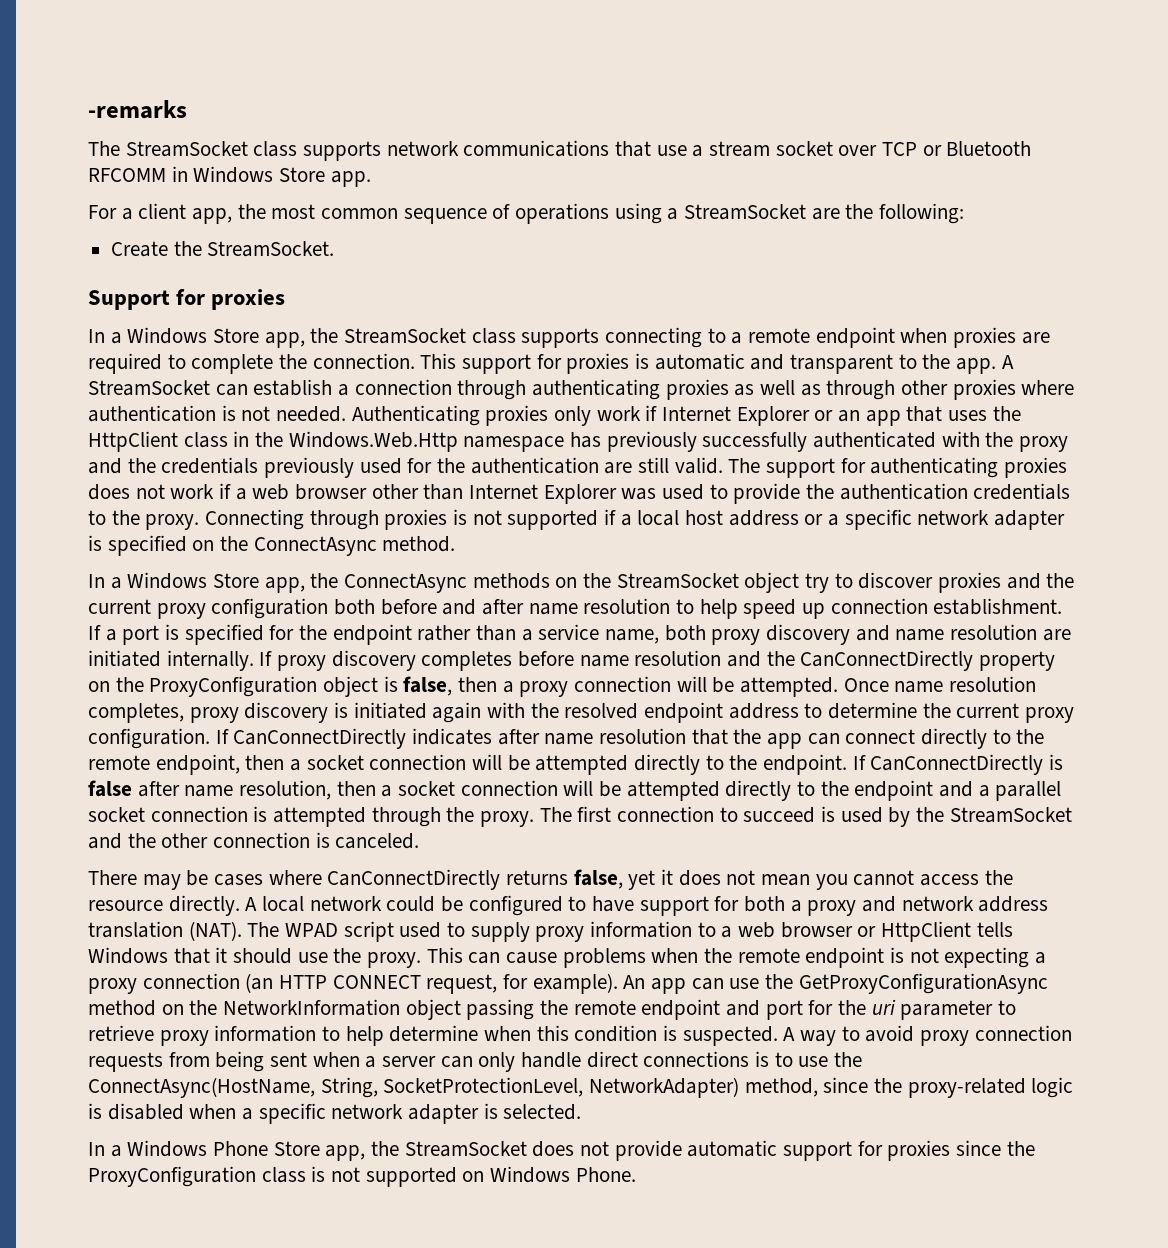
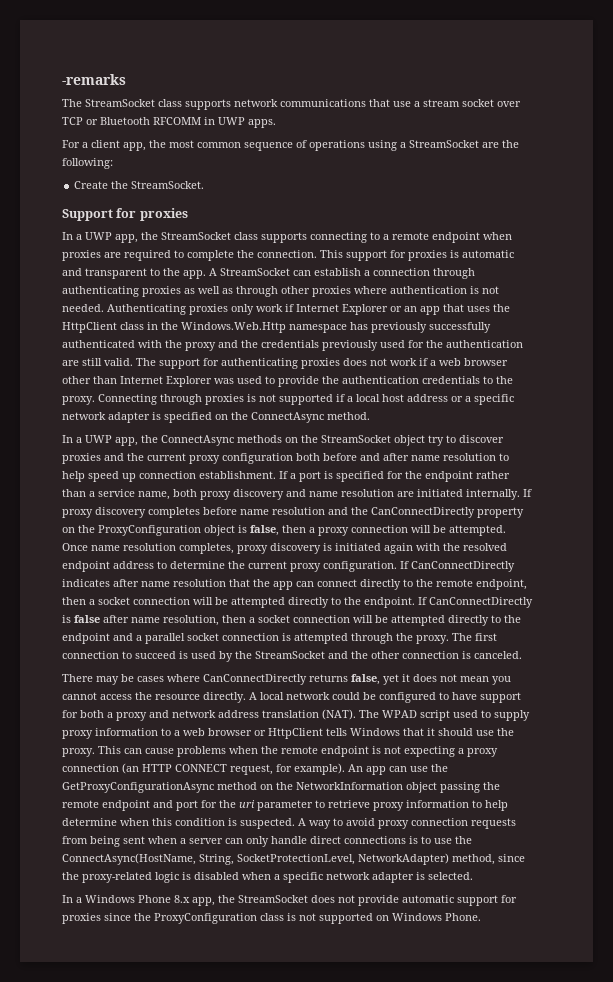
- The StreamSocket class supports network communications that use a stream socket over TCP or Bluetooth RFCOMM in Windows Store app.
+ The StreamSocket class supports network communications that use a stream socket over TCP or Bluetooth RFCOMM in UWP apps.
- In a Windows Store app, the StreamSocket class supports connecting to a remote endpoint when proxies are required to complete the connection.
+ In a UWP app, the StreamSocket class supports connecting to a remote endpoint when proxies are required to complete the connection.
- In a Windows Store app, the ConnectAsync methods on the StreamSocket object try to discover proxies and the current proxy configuration both before and after name resolution to help speed up connection establishment.
+ In a UWP app, the ConnectAsync methods on the StreamSocket object try to discover proxies and the current proxy configuration both before and after name resolution to help speed up connection establishment.
- In a Windows Phone Store app, the StreamSocket does not provide automatic support for proxies since the ProxyConfiguration class is not supported on Windows Phone.
+ In a Windows Phone 8.x app, the StreamSocket does not provide automatic support for proxies since the ProxyConfiguration class is not supported on Windows Phone.

